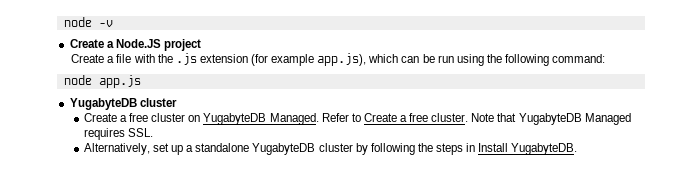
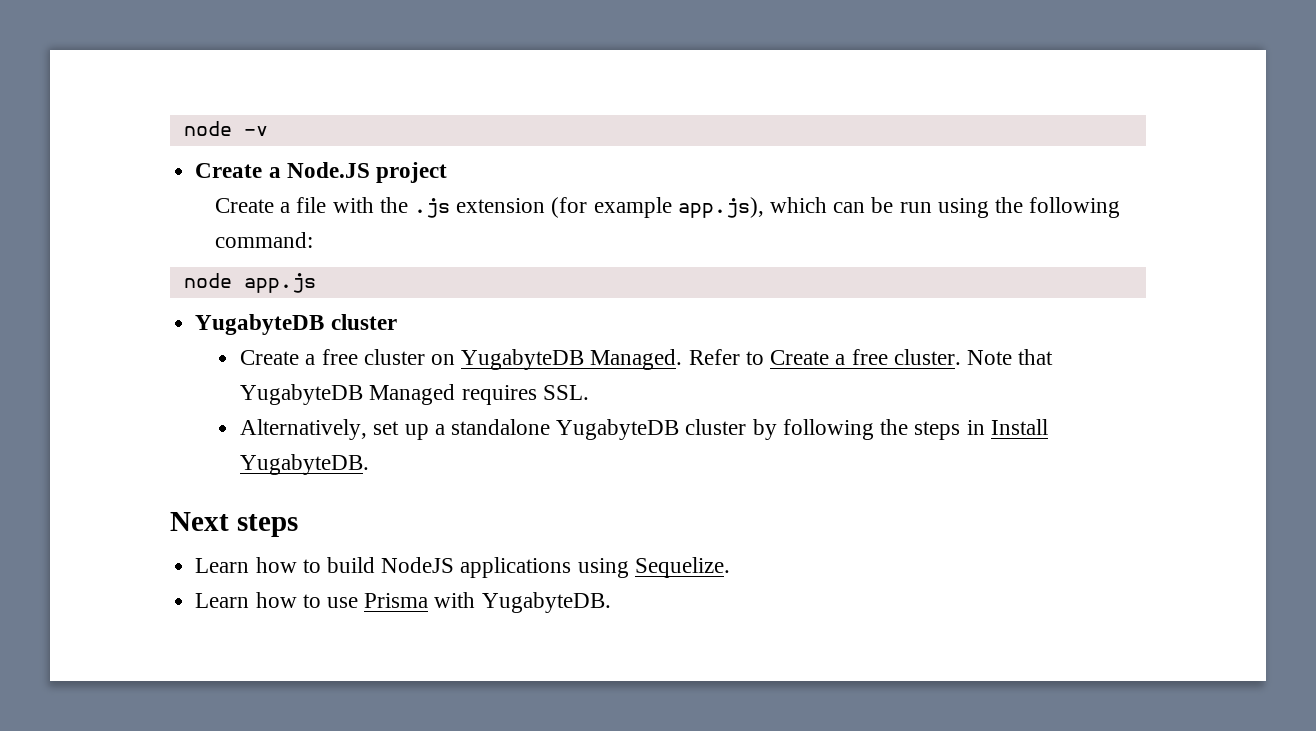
+ Next steps
+ Learn how to build NodeJS applications using Sequelize.
+ Learn how to use Prisma with YugabyteDB.

